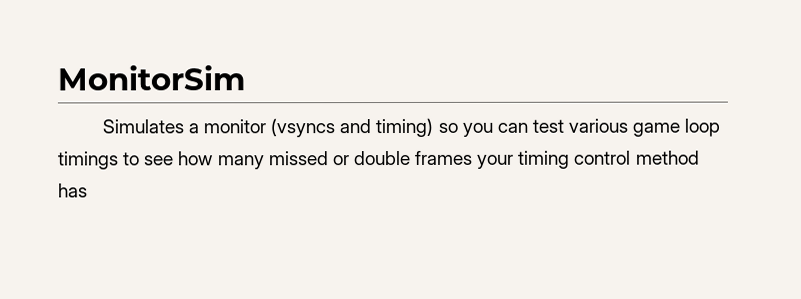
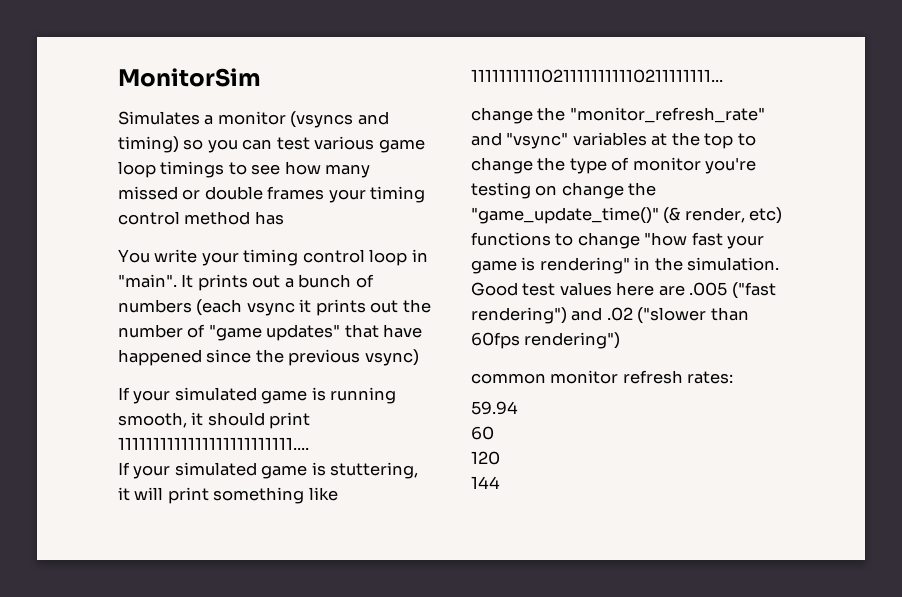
+ You write your timing control loop in "main". It prints out a bunch of numbers (each vsync it prints out the number of "game updates" that have happened since the previous vsync)
+ If your simulated game is running smooth, it should print 1111111111111111111111111....
+ If your simulated game is stuttering, it will print something like 11111111110211111111110211111111...
+ change the "monitor_refresh_rate" and "vsync" variables at the top to change the type of monitor you're testing on change the "game_update_time()" (& render, etc) functions to change "how fast your game is rendering" in the simulation. Good test values here are .005 ("fast rendering") and .02 ("slower than 60fps rendering")
+ common monitor refresh rates:
+ 59.94
+ 60
+ 120
+ 144

